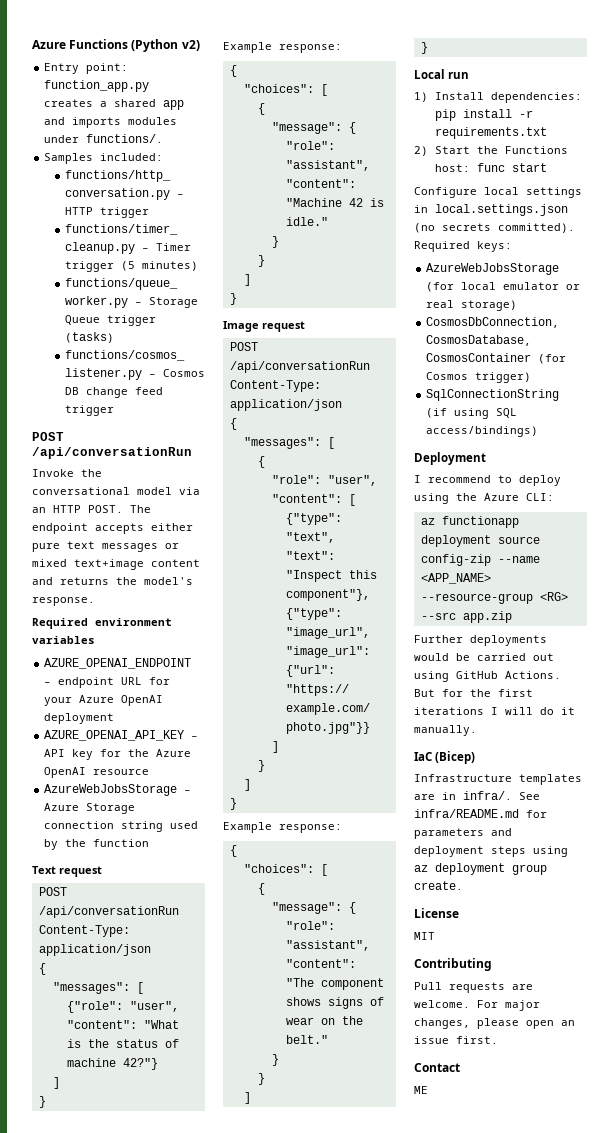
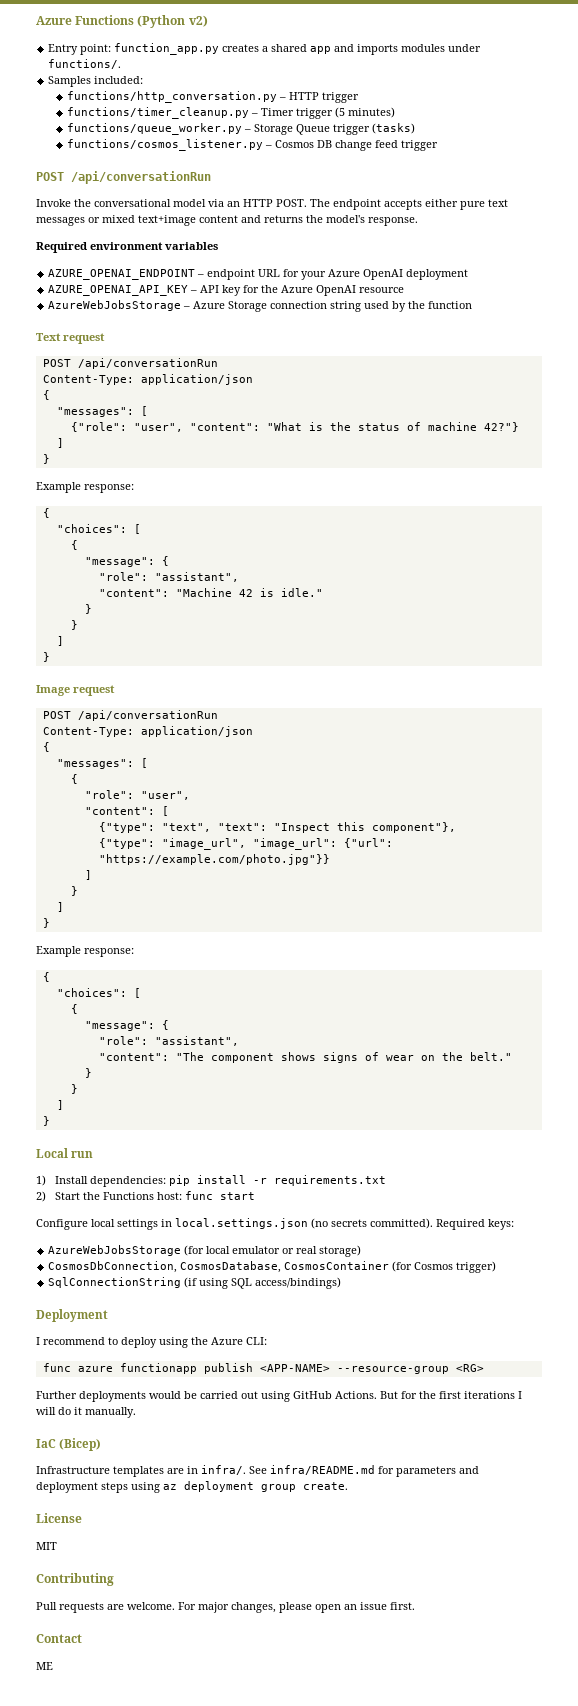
- az functionapp deployment source config-zip --name <APP_NAME> --resource-group <RG> --src app.zip
+ func azure functionapp publish <APP-NAME> --resource-group <RG>

